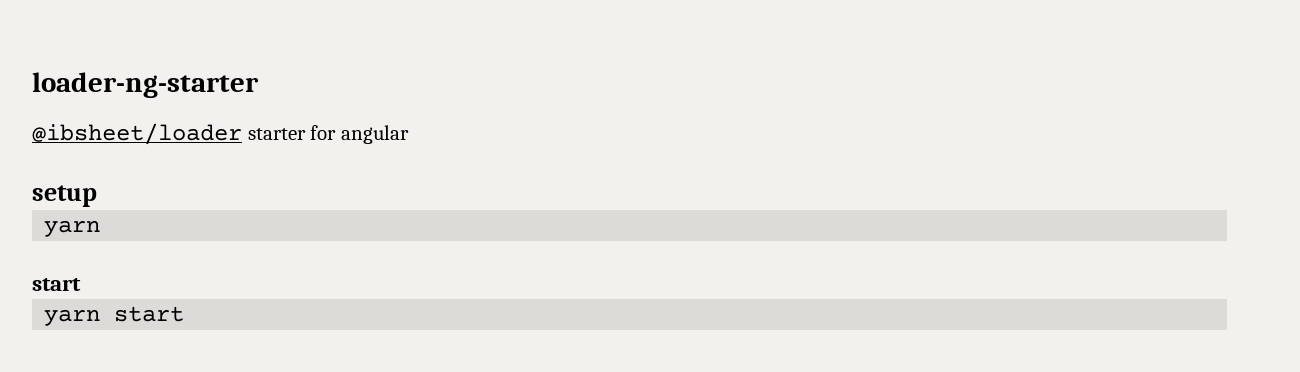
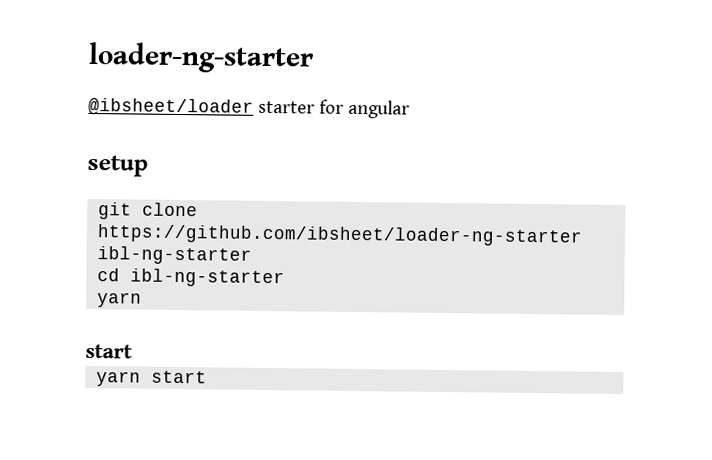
+ git clone https://github.com/ibsheet/loader-ng-starter ibl-ng-starter
+ cd ibl-ng-starter

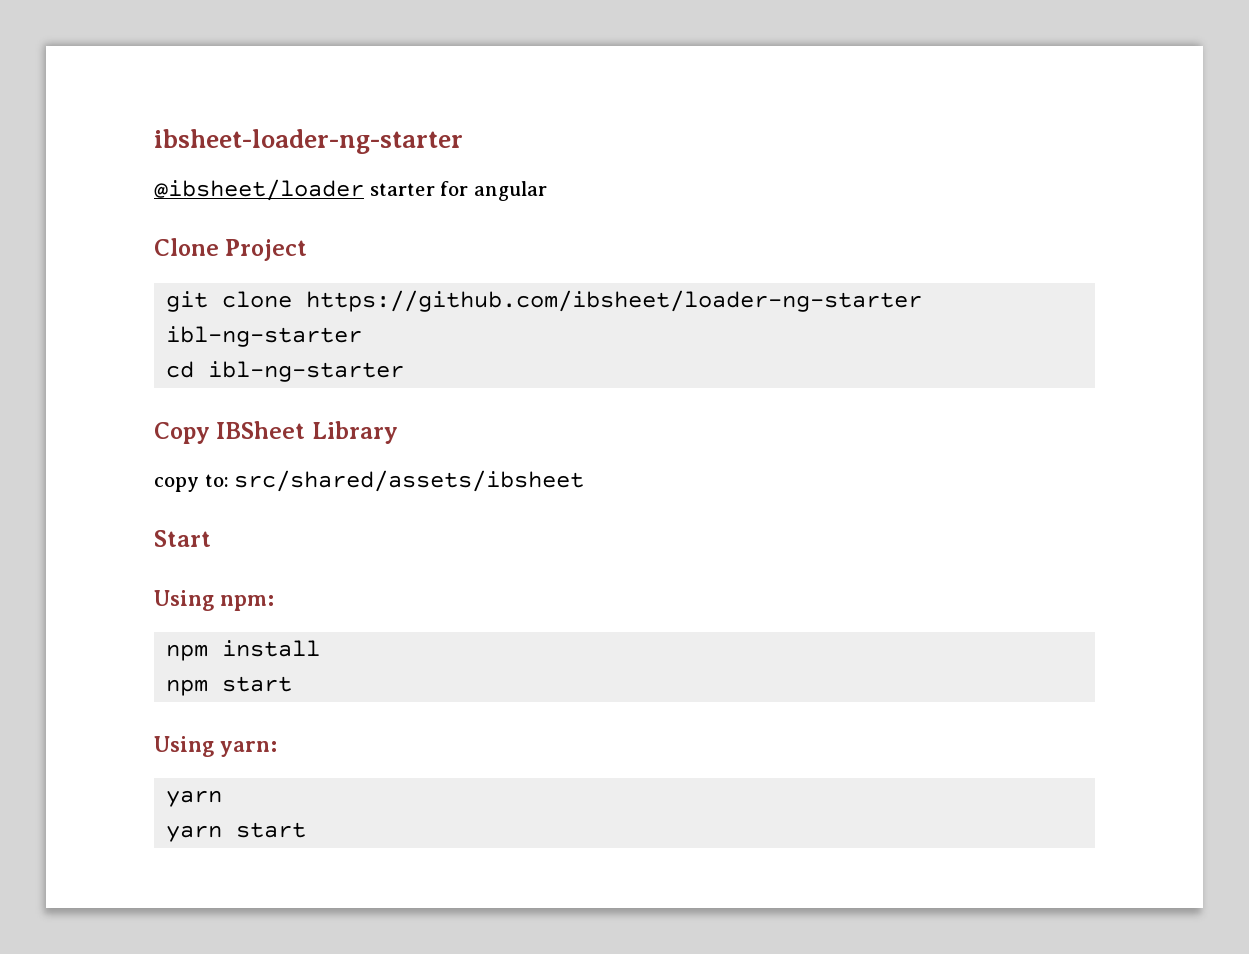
- loader-ng-starter
+ ibsheet-loader-ng-starter
- setup
+ Clone Project
  cd ibl-ng-starter
+ Copy IBSheet Library
+ copy to: src/shared/assets/ibsheet
+ Start
+ Using npm:
+ npm install
+ npm start
+ Using yarn:
  yarn
- start

